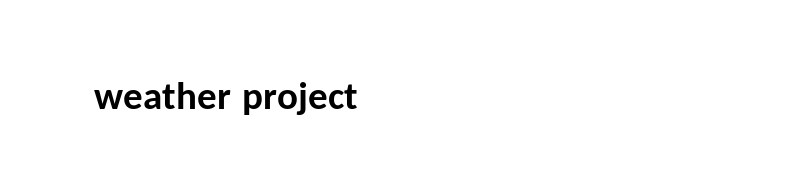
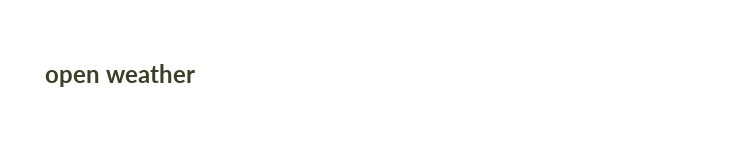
- weather project
+ open weather

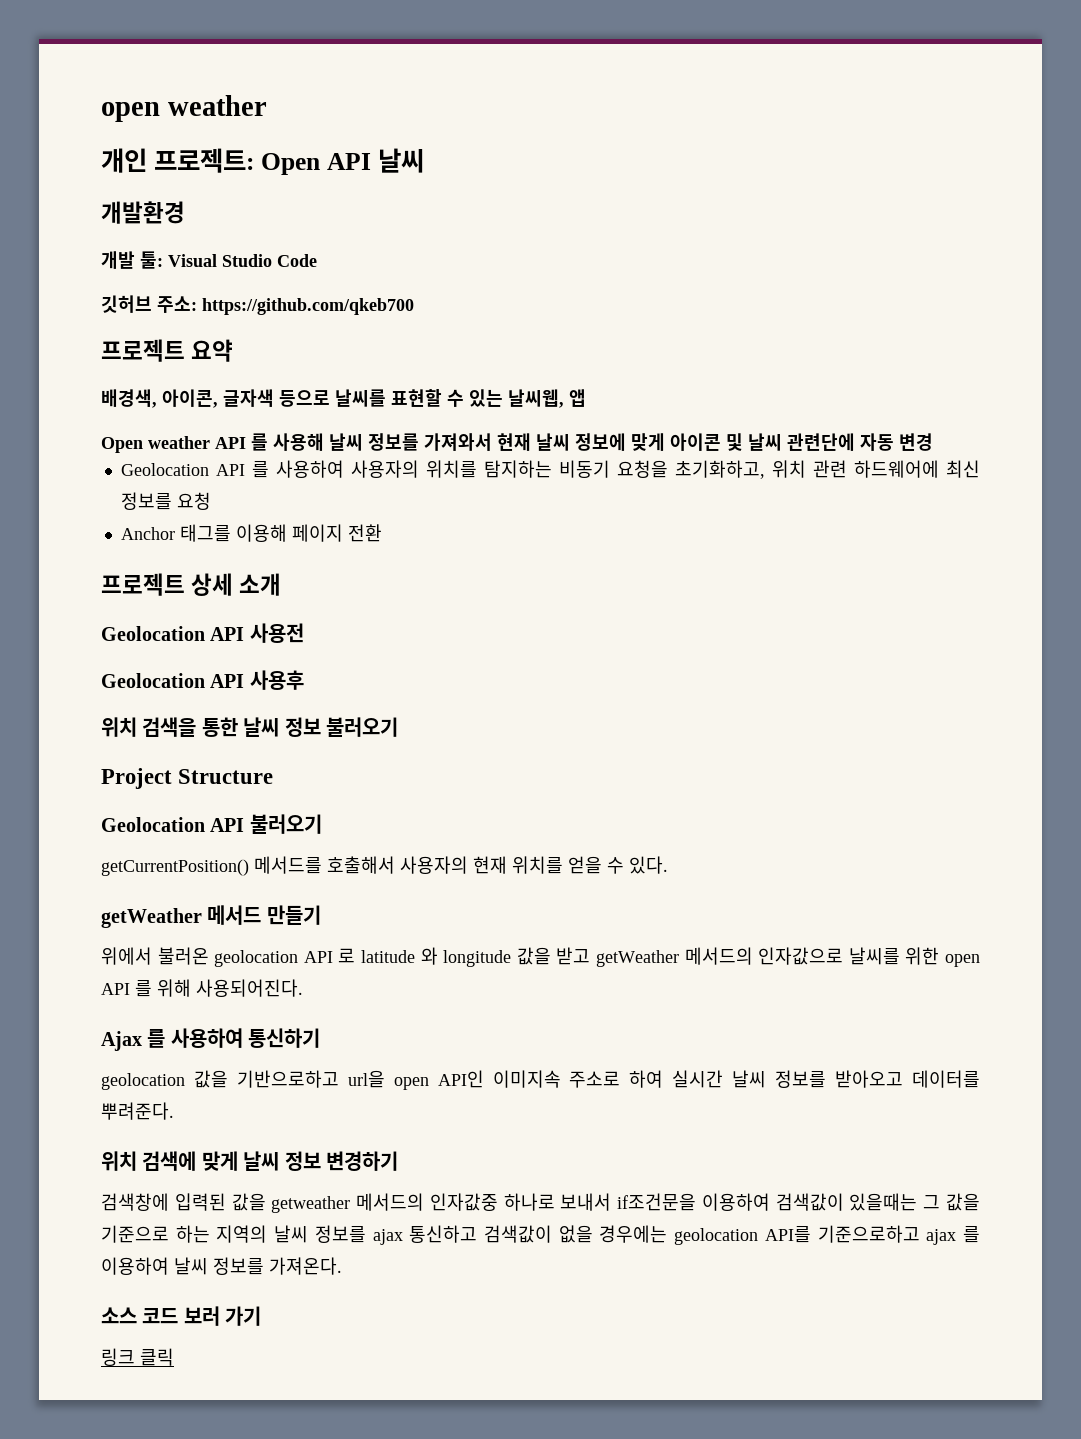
+ 개인 프로젝트: Open API 날씨
+ 개발환경
+ 개발 툴: Visual Studio Code
+ 깃허브 주소: https://github.com/qkeb700
+ 프로젝트 요약
+ 배경색, 아이콘, 글자색 등으로 날씨를 표현할 수 있는 날씨웹, 앱
+ Open weather API 를 사용해 날씨 정보를 가져와서 현재 날씨 정보에 맞게 아이콘 및 날씨 관련단에 자동 변경
+ Geolocation API 를 사용하여 사용자의 위치를 탐지하는 비동기 요청을 초기화하고, 위치 관련 하드웨어에 최신 정보를 요청
+ Anchor 태그를 이용해 페이지 전환
+ 프로젝트 상세 소개
+ Geolocation API 사용전
+ Geolocation API 사용후
+ 위치 검색을 통한 날씨 정보 불러오기
+ Project Structure
+ Geolocation API 불러오기
+ getCurrentPosition() 메서드를 호출해서 사용자의 현재 위치를 얻을 수 있다.
+ getWeather 메서드 만들기
+ 위에서 불러온 geolocation API 로 latitude 와 longitude 값을 받고 getWeather 메서드의 인자값으로 날씨를 위한 open API 를 위해 사용되어진다.
+ Ajax 를 사용하여 통신하기
+ geolocation 값을 기반으로하고 url을 open API인 이미지속 주소로 하여 실시간 날씨 정보를 받아오고 데이터를 뿌려준다.
+ 위치 검색에 맞게 날씨 정보 변경하기
+ 검색창에 입력된 값을 getweather 메서드의 인자값중 하나로 보내서 if조건문을 이용하여 검색값이 있을때는 그 값을 기준으로 하는 지역의 날씨 정보를 ajax 통신하고 검색값이 없을 경우에는 geolocation API를 기준으로하고 ajax 를 이용하여 날씨 정보를 가져온다.
+ 소스 코드 보러 가기
+ 링크 클릭

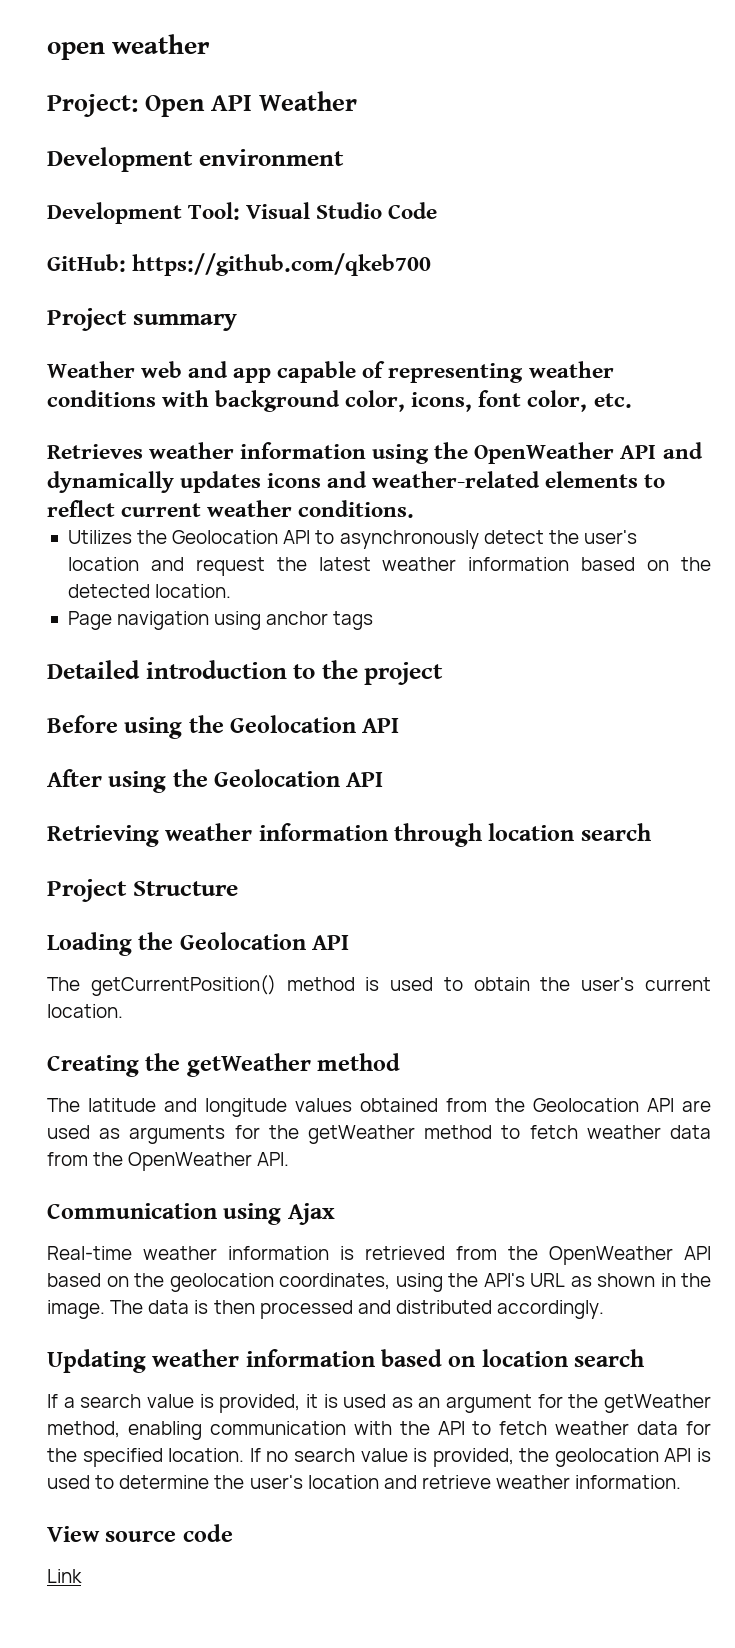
- 개인 프로젝트: Open API 날씨
- 개발환경
- 개발 툴: Visual Studio Code
+ Project: Open API Weather
+ Development environment
+ Development Tool: Visual Studio Code
- 깃허브 주소: https://github.com/qkeb700
+ GitHub: https://github.com/qkeb700
- 프로젝트 요약
- 배경색, 아이콘, 글자색 등으로 날씨를 표현할 수 있는 날씨웹, 앱
- Open weather API 를 사용해 날씨 정보를 가져와서 현재 날씨 정보에 맞게 아이콘 및 날씨 관련단에 자동 변경
- Geolocation API 를 사용하여 사용자의 위치를 탐지하는 비동기 요청을 초기화하고, 위치 관련 하드웨어에 최신 정보를 요청
- Anchor 태그를 이용해 페이지 전환
- 프로젝트 상세 소개
- Geolocation API 사용전
- Geolocation API 사용후
- 위치 검색을 통한 날씨 정보 불러오기
+ Project summary
+ Weather web and app capable of representing weather conditions with background color, icons, font color, etc.
+ Retrieves weather information using the OpenWeather API and dynamically updates icons and weather-related elements to reflect current weather conditions.
+ Utilizes the Geolocation API to asynchronously detect the user's location and request the latest weather information based on the detected location.
+ Page navigation using anchor tags
+ Detailed introduction to the project
+ Before using the Geolocation API
+ After using the Geolocation API
+ Retrieving weather information through location search
- Geolocation API 불러오기
- getCurrentPosition() 메서드를 호출해서 사용자의 현재 위치를 얻을 수 있다.
- getWeather 메서드 만들기
- 위에서 불러온 geolocation API 로 latitude 와 longitude 값을 받고 getWeather 메서드의 인자값으로 날씨를 위한 open API 를 위해 사용되어진다.
- Ajax 를 사용하여 통신하기
- geolocation 값을 기반으로하고 url을 open API인 이미지속 주소로 하여 실시간 날씨 정보를 받아오고 데이터를 뿌려준다.
- 위치 검색에 맞게 날씨 정보 변경하기
- 검색창에 입력된 값을 getweather 메서드의 인자값중 하나로 보내서 if조건문을 이용하여 검색값이 있을때는 그 값을 기준으로 하는 지역의 날씨 정보를 ajax 통신하고 검색값이 없을 경우에는 geolocation API를 기준으로하고 ajax 를 이용하여 날씨 정보를 가져온다.
- 소스 코드 보러 가기
- 링크 클릭
+ Loading the Geolocation API
+ The getCurrentPosition() method is used to obtain the user's current location.
+ Creating the getWeather method
+ The latitude and longitude values obtained from the Geolocation API are used as arguments for the getWeather method to fetch weather data from the OpenWeather API.
+ Communication using Ajax
+ Real-time weather information is retrieved from the OpenWeather API based on the geolocation coordinates, using the API's URL as shown in the image. The data is then processed and distributed accordingly.
+ Updating weather information based on location search
+ If a search value is provided, it is used as an argument for the getWeather method, enabling communication with the API to fetch weather data for the specified location. If no search value is provided, the geolocation API is used to determine the user's location and retrieve weather information.
+ View source code
+ Link

